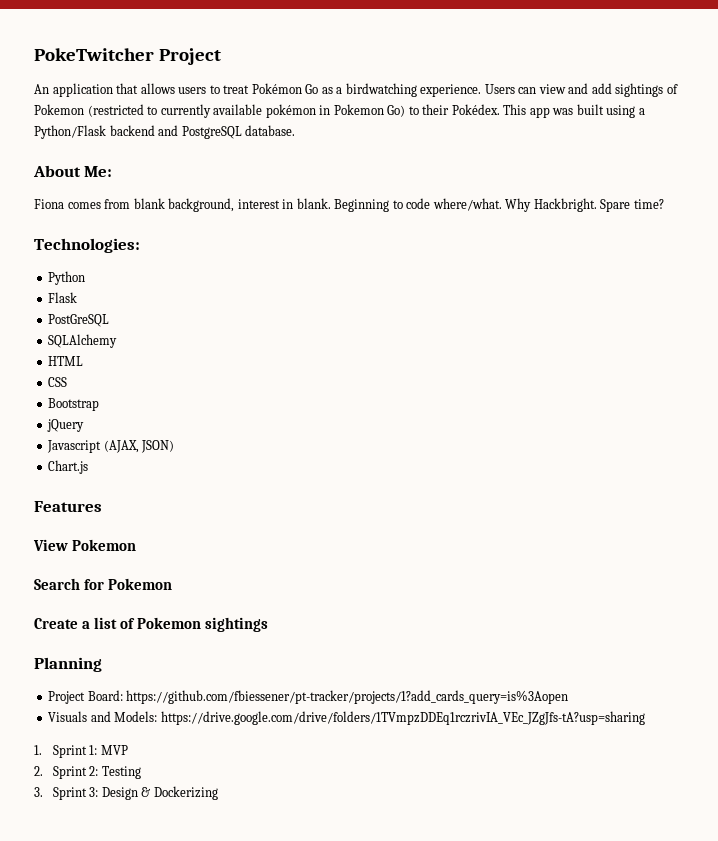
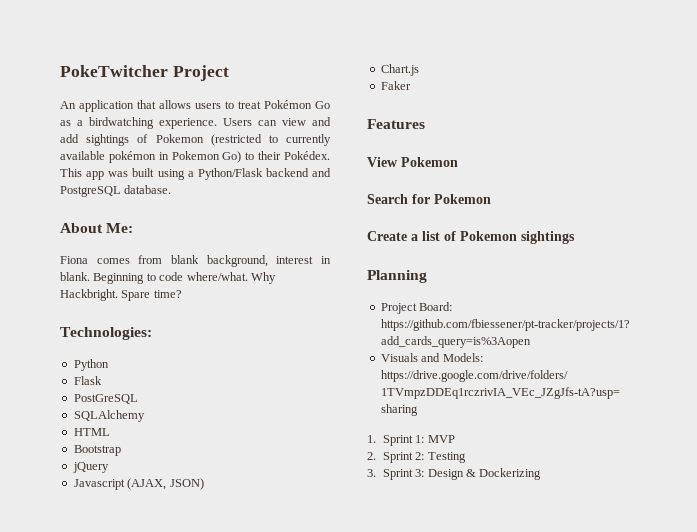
- CSS
+ Faker

